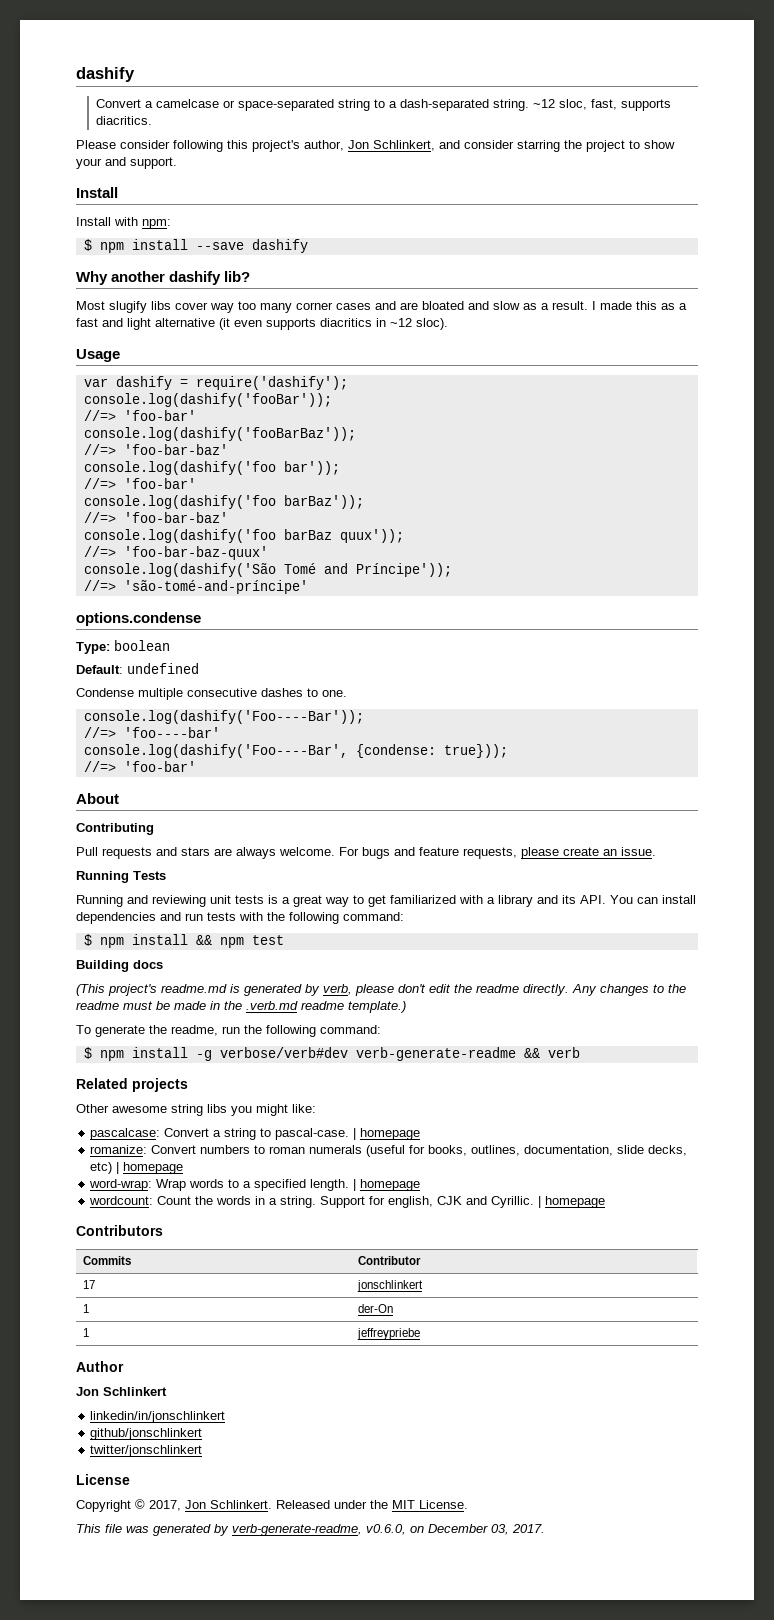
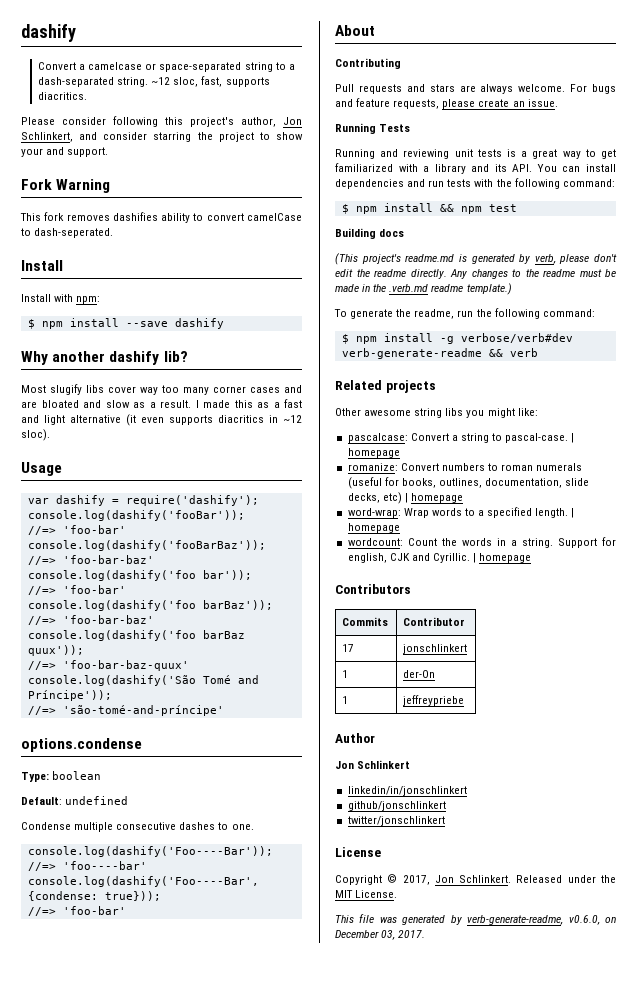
+ Fork Warning
+ This fork removes dashifies ability to convert camelCase to dash-seperated.

